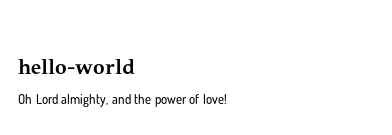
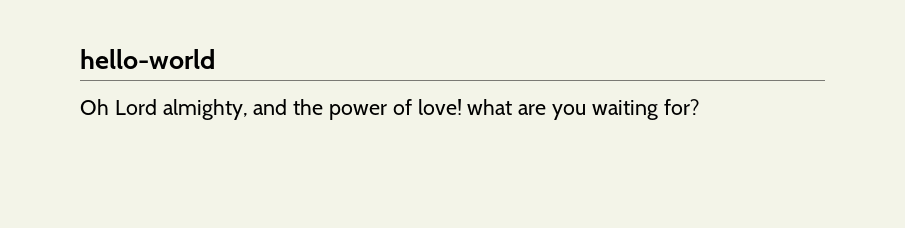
- Oh Lord almighty, and the power of love!
+ Oh Lord almighty, and the power of love! what are you waiting for?

